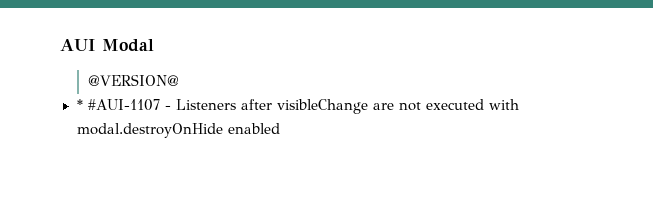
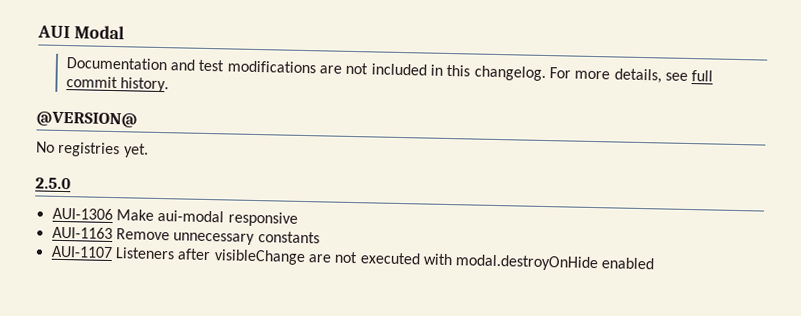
+ Documentation and test modifications are not included in this changelog. For more details, see full commit history.
  @VERSION@
- * #AUI-1107 - Listeners after visibleChange are not executed with modal.destroyOnHide enabled
+ No registries yet.
+ 2.5.0
+ AUI-1306 Make aui-modal responsive
+ AUI-1163 Remove unnecessary constants
+ AUI-1107 Listeners after visibleChange are not executed with modal.destroyOnHide enabled

